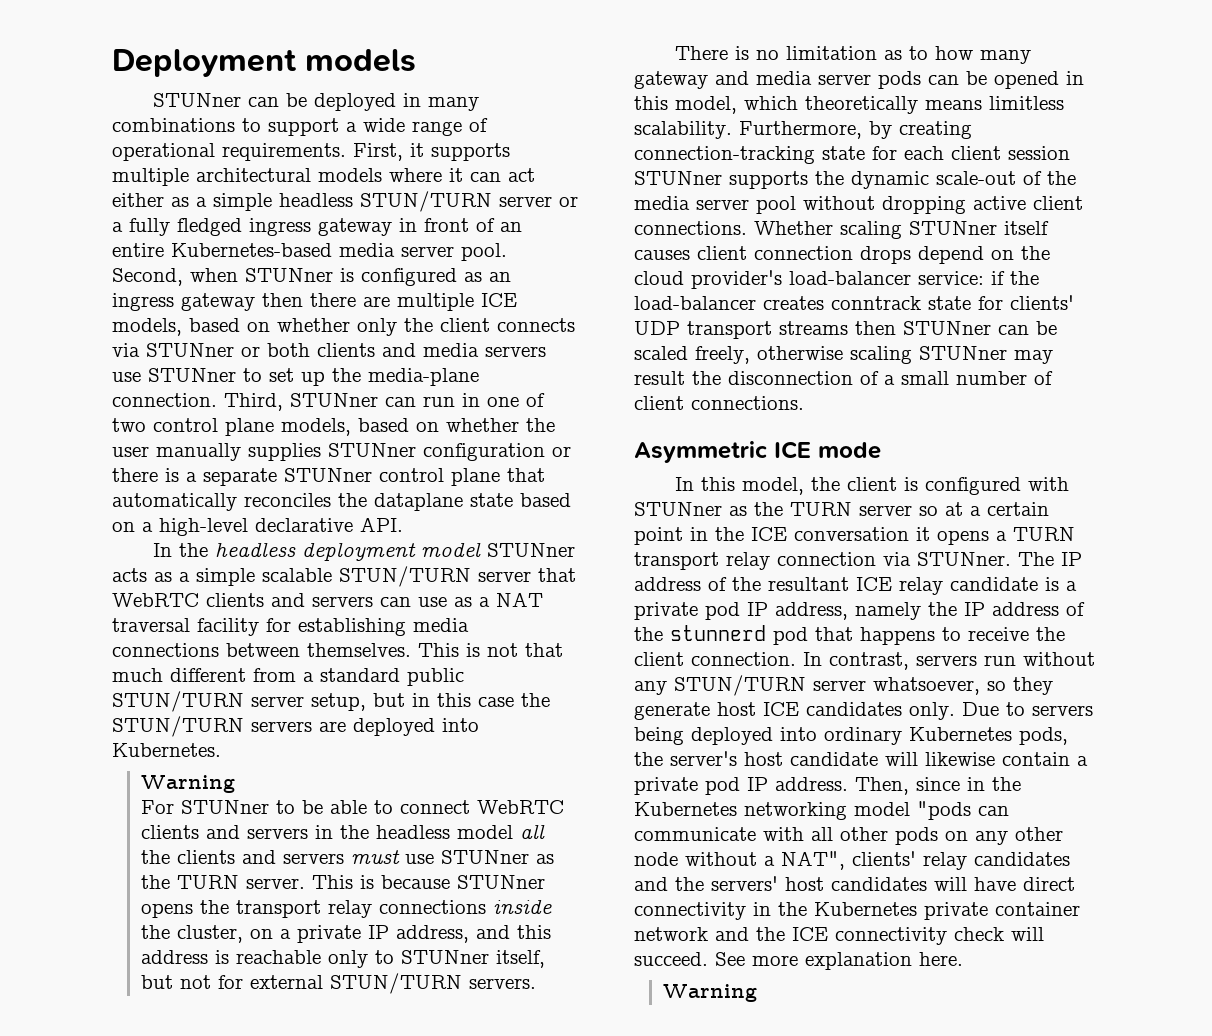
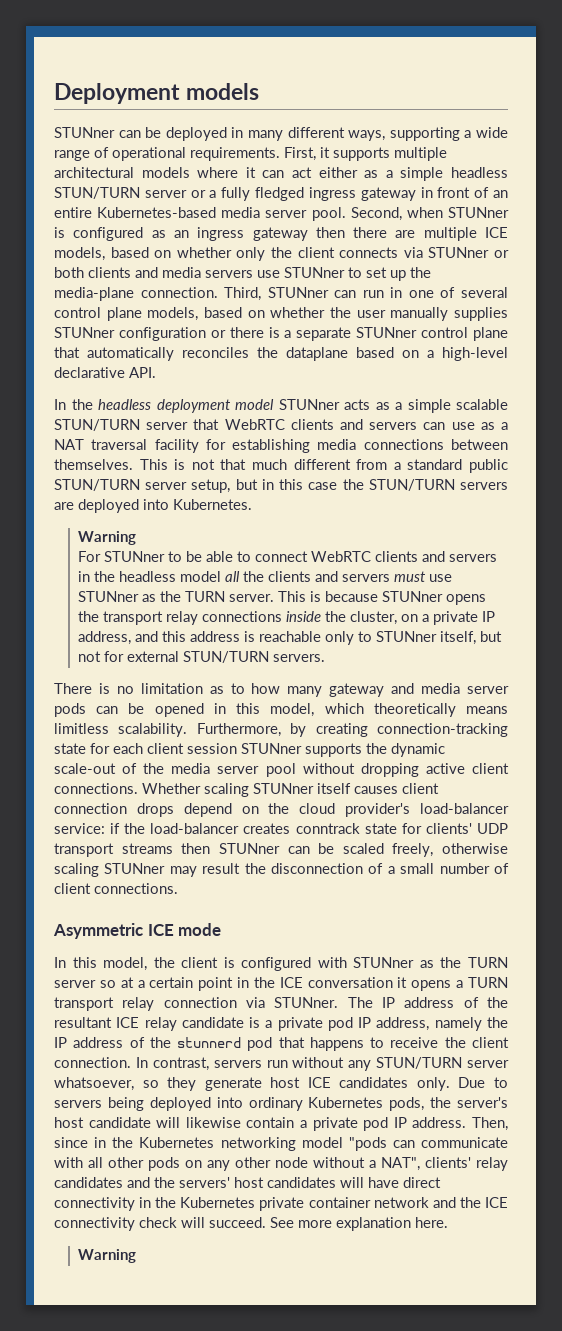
- STUNner can be deployed in many combinations to support a wide range of operational requirements.
+ STUNner can be deployed in many different ways, supporting a wide range of operational requirements.
- Third, STUNner can run in one of two control plane models, based on whether the user manually supplies STUNner configuration or there is a separate STUNner control plane that automatically reconciles the dataplane state based on a high-level declarative API.
+ Third, STUNner can run in one of several control plane models, based on whether the user manually supplies STUNner configuration or there is a separate STUNner control plane that automatically reconciles the dataplane based on a high-level declarative API.

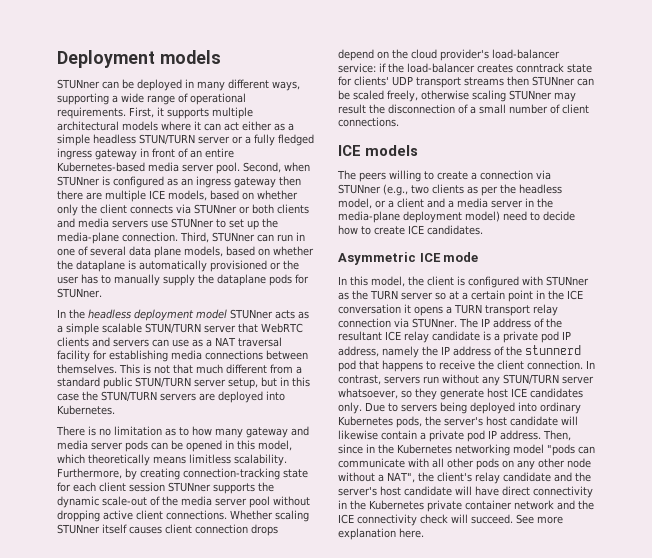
- Third, STUNner can run in one of several control plane models, based on whether the user manually supplies STUNner configuration or there is a separate STUNner control plane that automatically reconciles the dataplane based on a high-level declarative API.
+ Third, STUNner can run in one of several data plane models, based on whether the dataplane is automatically provisioned or the user has to manually supply the dataplane pods for STUNner.
  This is not that much different from a standard public STUN/TURN server setup, but in this case the STUN/TURN servers are deployed into Kubernetes.
- Warning
- For STUNner to be able to connect WebRTC clients and servers in the headless model all the clients and servers must use STUNner as the TURN server. This is because STUNner opens the transport relay connections inside the cluster, on a private IP address, and this address is reachable only to STUNner itself, but not for external STUN/TURN servers.
+ ICE models
+ The peers willing to create a connection via STUNner (e.g., two clients as per the headless model, or a client and a media server in the media-plane deployment model) need to decide how to create ICE candidates.
- Then, since in the Kubernetes networking model "pods can communicate with all other pods on any other node without a NAT", clients' relay candidates and the servers' host candidates will have direct connectivity in the Kubernetes private container network and the ICE connectivity check will succeed.
+ Then, since in the Kubernetes networking model "pods can communicate with all other pods on any other node without a NAT", the client's relay candidate and the server's host candidate will have direct connectivity in the Kubernetes private container network and the ICE connectivity check will succeed.
  See more explanation here.
- Warning

